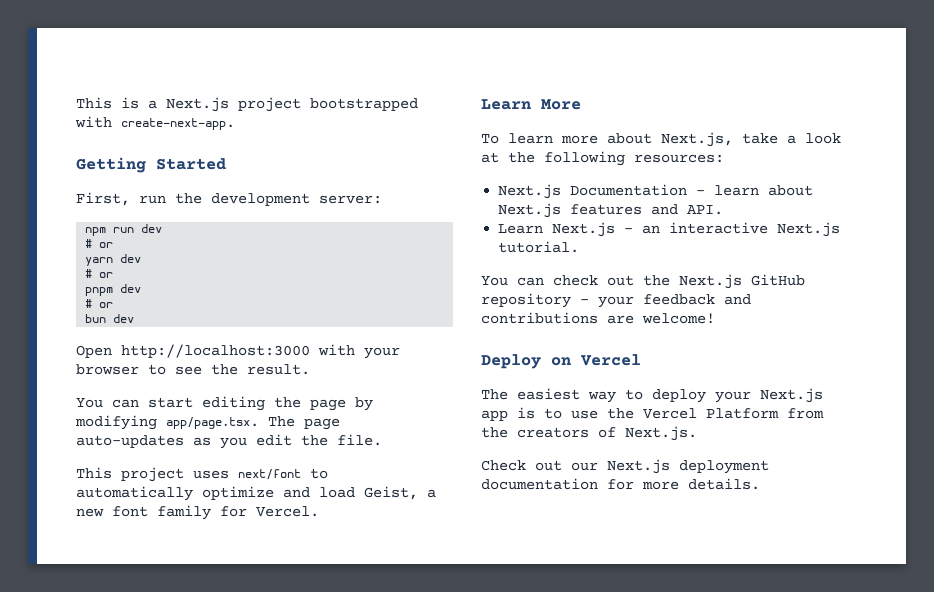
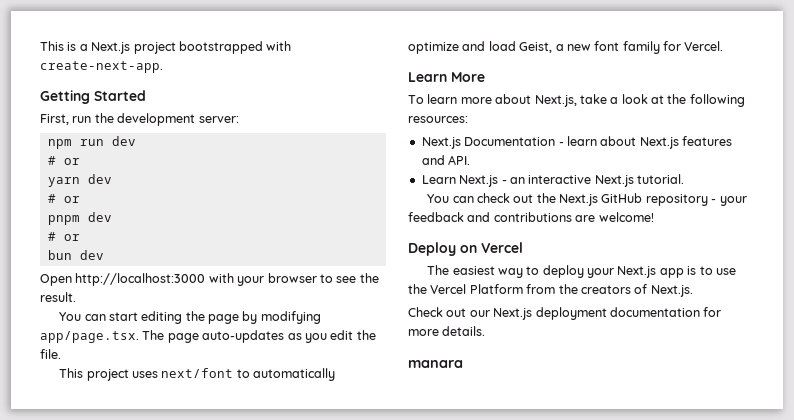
+ manara

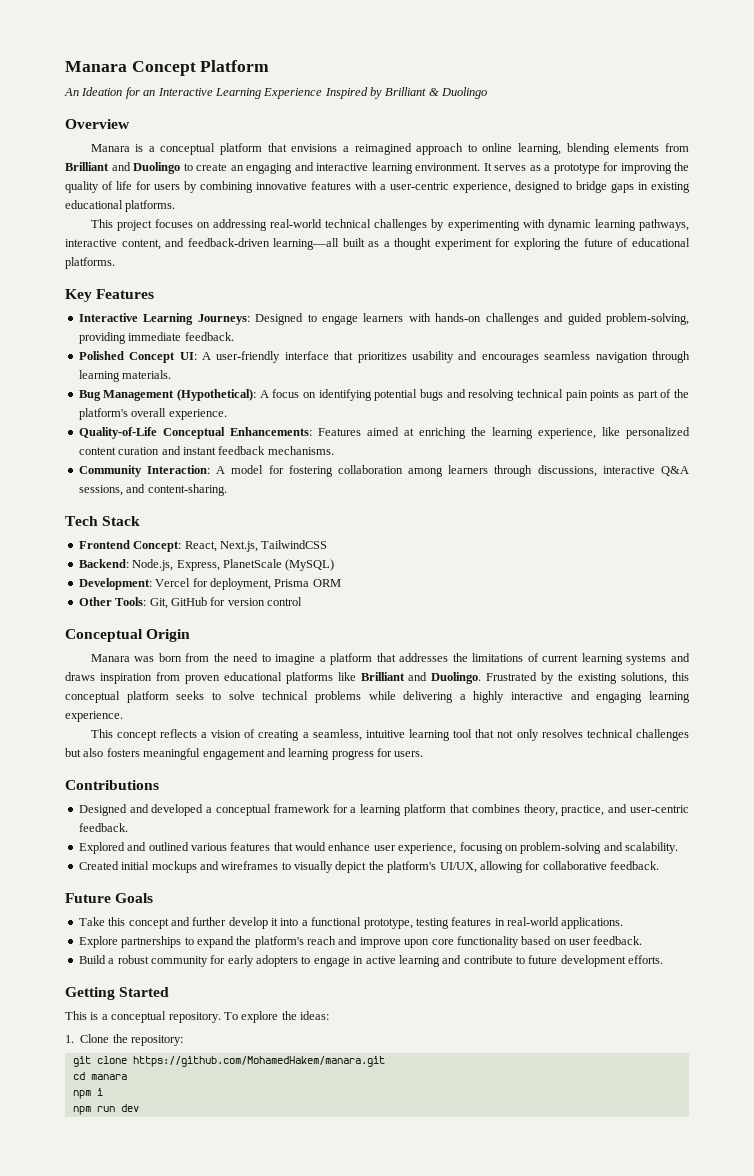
- This is a Next.js project bootstrapped with create-next-app.
+ Manara Concept Platform
+ An Ideation for an Interactive Learning Experience Inspired by Brilliant & Duolingo
+ Overview
+ Manara is a conceptual platform that envisions a reimagined approach to online learning, blending elements from Brilliant and Duolingo to create an engaging and interactive learning environment. It serves as a prototype for improving the quality of life for users by combining innovative features with a user-centric experience, designed to bridge gaps in existing educational platforms.
+ This project focuses on addressing real-world technical challenges by experimenting with dynamic learning pathways, interactive content, and feedback-driven learning—all built as a thought experiment for exploring the future of educational platforms.
+ Key Features
+ Interactive Learning Journeys: Designed to engage learners with hands-on challenges and guided problem-solving, providing immediate feedback.
+ Polished Concept UI: A user-friendly interface that prioritizes usability and encourages seamless navigation through learning materials.
+ Bug Management (Hypothetical): A focus on identifying potential bugs and resolving technical pain points as part of the platform's overall experience.
+ Quality-of-Life Conceptual Enhancements: Features aimed at enriching the learning experience, like personalized content curation and instant feedback mechanisms.
+ Community Interaction: A model for fostering collaboration among learners through discussions, interactive Q&A sessions, and content-sharing.
+ Tech Stack
+ Frontend Concept: React, Next.js, TailwindCSS
+ Backend: Node.js, Express, PlanetScale (MySQL)
+ Development: Vercel for deployment, Prisma ORM
+ Other Tools: Git, GitHub for version control
+ Conceptual Origin
+ Manara was born from the need to imagine a platform that addresses the limitations of current learning systems and draws inspiration from proven educational platforms like Brilliant and Duolingo. Frustrated by the existing solutions, this conceptual platform seeks to solve technical problems while delivering a highly interactive and engaging learning experience.
+ This concept reflects a vision of creating a seamless, intuitive learning tool that not only resolves technical challenges but also fosters meaningful engagement and learning progress for users.
+ Contributions
+ Designed and developed a conceptual framework for a learning platform that combines theory, practice, and user-centric feedback.
+ Explored and outlined various features that would enhance user experience, focusing on problem-solving and scalability.
+ Created initial mockups and wireframes to visually depict the platform's UI/UX, allowing for collaborative feedback.
+ Future Goals
+ Take this concept and further develop it into a functional prototype, testing features in real-world applications.
+ Explore partnerships to expand the platform's reach and improve upon core functionality based on user feedback.
+ Build a robust community for early adopters to engage in active learning and contribute to future development efforts.
  Getting Started
- First, run the development server:
+ This is a conceptual repository. To explore the ideas:
+ 1. Clone the repository:
+ git clone https://github.com/MohamedHakem/manara.git
+ cd manara
+ npm i
  npm run dev
- # or
- yarn dev
- # or
- pnpm dev
- # or
- bun dev
- Open http://localhost:3000 with your browser to see the result.
- You can start editing the page by modifying app/page.tsx. The page auto-updates as you edit the file.
- This project uses next/font to automatically optimize and load Geist, a new font family for Vercel.
- Learn More
- To learn more about Next.js, take a look at the following resources:
- Next.js Documentation - learn about Next.js features and API.
- Learn Next.js - an interactive Next.js tutorial.
- You can check out the Next.js GitHub repository - your feedback and contributions are welcome!
- Deploy on Vercel
- The easiest way to deploy your Next.js app is to use the Vercel Platform from the creators of Next.js.
- Check out our Next.js deployment documentation for more details.
- manara

